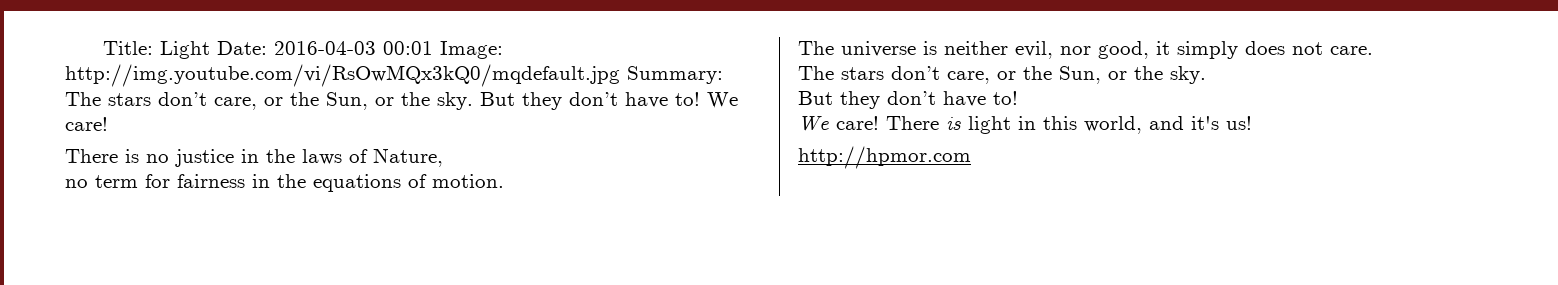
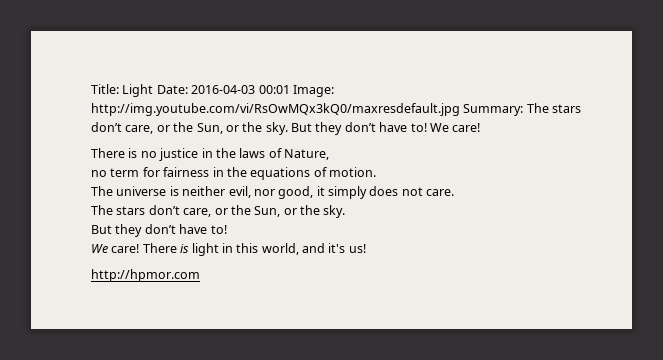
- Title: Light Date: 2016-04-03 00:01 Image: http://img.youtube.com/vi/RsOwMQx3kQ0/mqdefault.jpg Summary: The stars don’t care, or the Sun, or the sky.
+ Title: Light Date: 2016-04-03 00:01 Image: http://img.youtube.com/vi/RsOwMQx3kQ0/maxresdefault.jpg Summary: The stars don’t care, or the Sun, or the sky.

